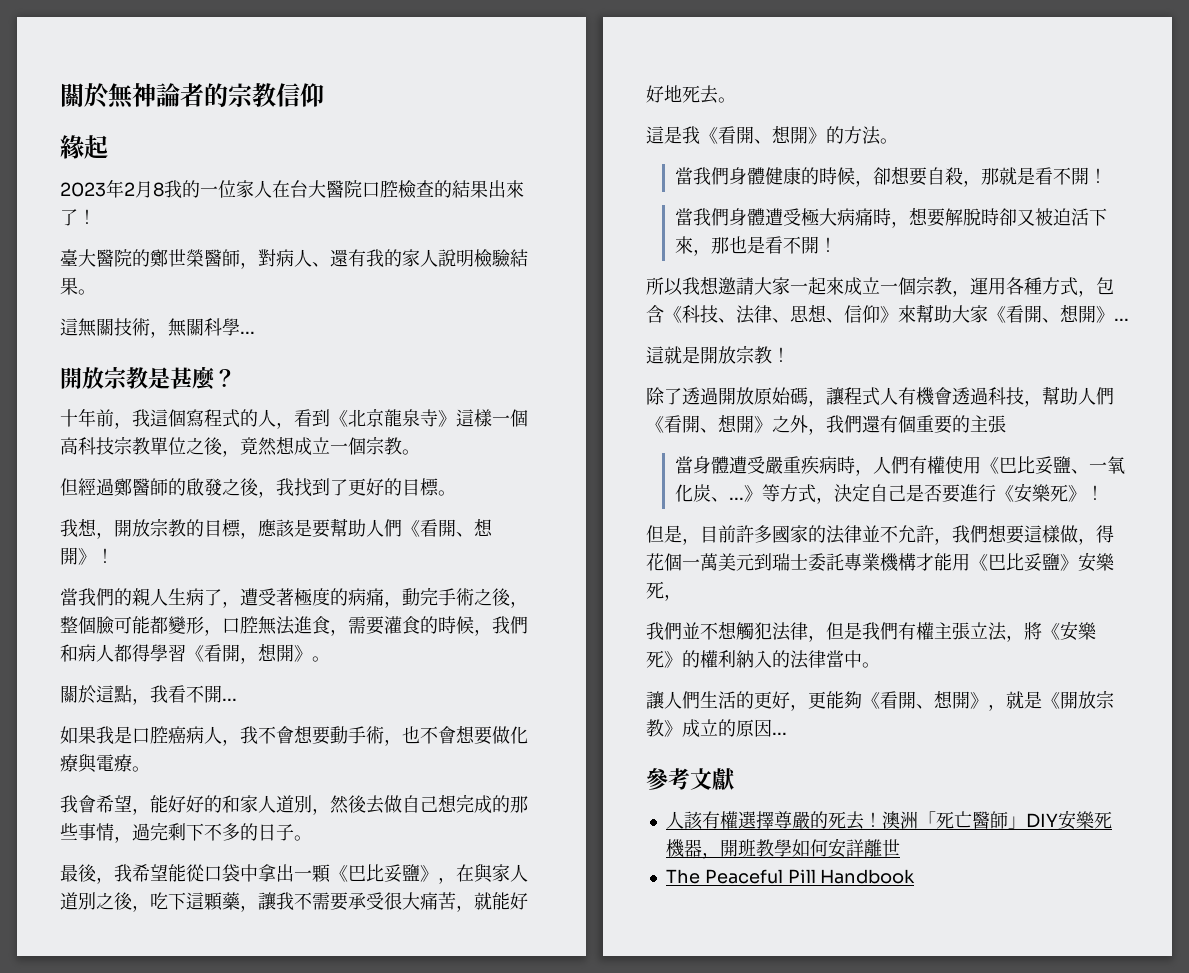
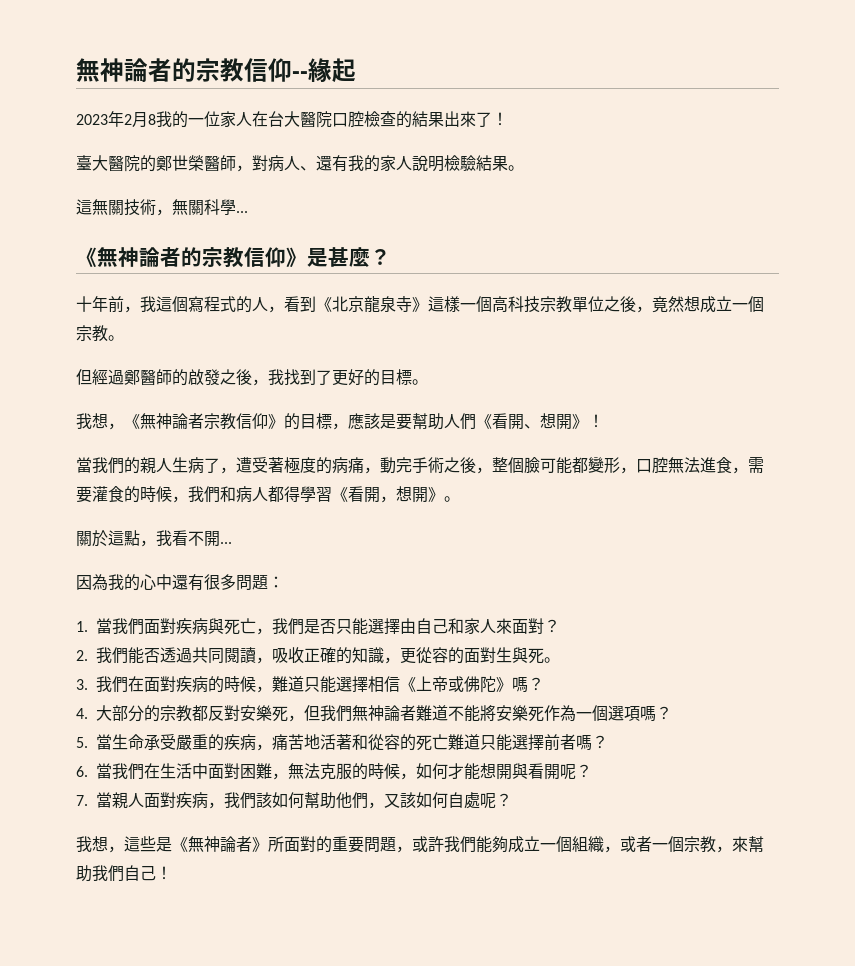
- 關於無神論者的宗教信仰
- 緣起
+ 無神論者的宗教信仰--緣起
- 開放宗教是甚麼？
+ 《無神論者的宗教信仰》是甚麼？
- 我想，開放宗教的目標，應該是要幫助人們《看開、想開》！
+ 我想，《無神論者宗教信仰》的目標，應該是要幫助人們《看開、想開》！
- 如果我是口腔癌病人，我不會想要動手術，也不會想要做化療與電療。
- 我會希望，能好好的和家人道別，然後去做自己想完成的那些事情，過完剩下不多的日子。
- 最後，我希望能從口袋中拿出一顆《巴比妥鹽》，在與家人道別之後，吃下這顆藥，讓我不需要承受很大痛苦，就能好好地死去。
- 這是我《看開、想開》的方法。
- 當我們身體健康的時候，卻想要自殺，那就是看不開！
- 當我們身體遭受極大病痛時，想要解脫時卻又被迫活下來，那也是看不開！
- 所以我想邀請大家一起來成立一個宗教，運用各種方式，包含《科技、法律、思想、信仰》來幫助大家《看開、想開》...
- 這就是開放宗教！
- 除了透過開放原始碼，讓程式人有機會透過科技，幫助人們《看開、想開》之外，我們還有個重要的主張
- 當身體遭受嚴重疾病時，人們有權使用《巴比妥鹽、一氧化炭、...》等方式，決定自己是否要進行《安樂死》！
- 但是，目前許多國家的法律並不允許，我們想要這樣做，得花個一萬美元到瑞士委託專業機構才能用《巴比妥鹽》安樂死，
- 我們並不想觸犯法律，但是我們有權主張立法，將《安樂死》的權利納入的法律當中。
- 讓人們生活的更好，更能夠《看開、想開》，就是《開放宗教》成立的原因...
- 參考文獻
- 人該有權選擇尊嚴的死去！澳洲「死亡醫師」DIY安樂死機器，開班教學如何安詳離世
- The Peaceful Pill Handbook
+ 因為我的心中還有很多問題：
+ 1.當我們面對疾病與死亡，我們是否只能選擇由自己和家人來面對？
+ 2.我們能否透過共同閱讀，吸收正確的知識，更從容的面對生與死。
+ 3.我們在面對疾病的時候，難道只能選擇相信《上帝或佛陀》嗎？
+ 4.大部分的宗教都反對安樂死，但我們無神論者難道不能將安樂死作為一個選項嗎？
+ 5.當生命承受嚴重的疾病，痛苦地活著和從容的死亡難道只能選擇前者嗎？
+ 6.當我們在生活中面對困難，無法克服的時候，如何才能想開與看開呢？
+ 7.當親人面對疾病，我們該如何幫助他們，又該如何自處呢？
+ 我想，這些是《無神論者》所面對的重要問題，或許我們能夠成立一個組織，或者一個宗教，來幫助我們自己！

